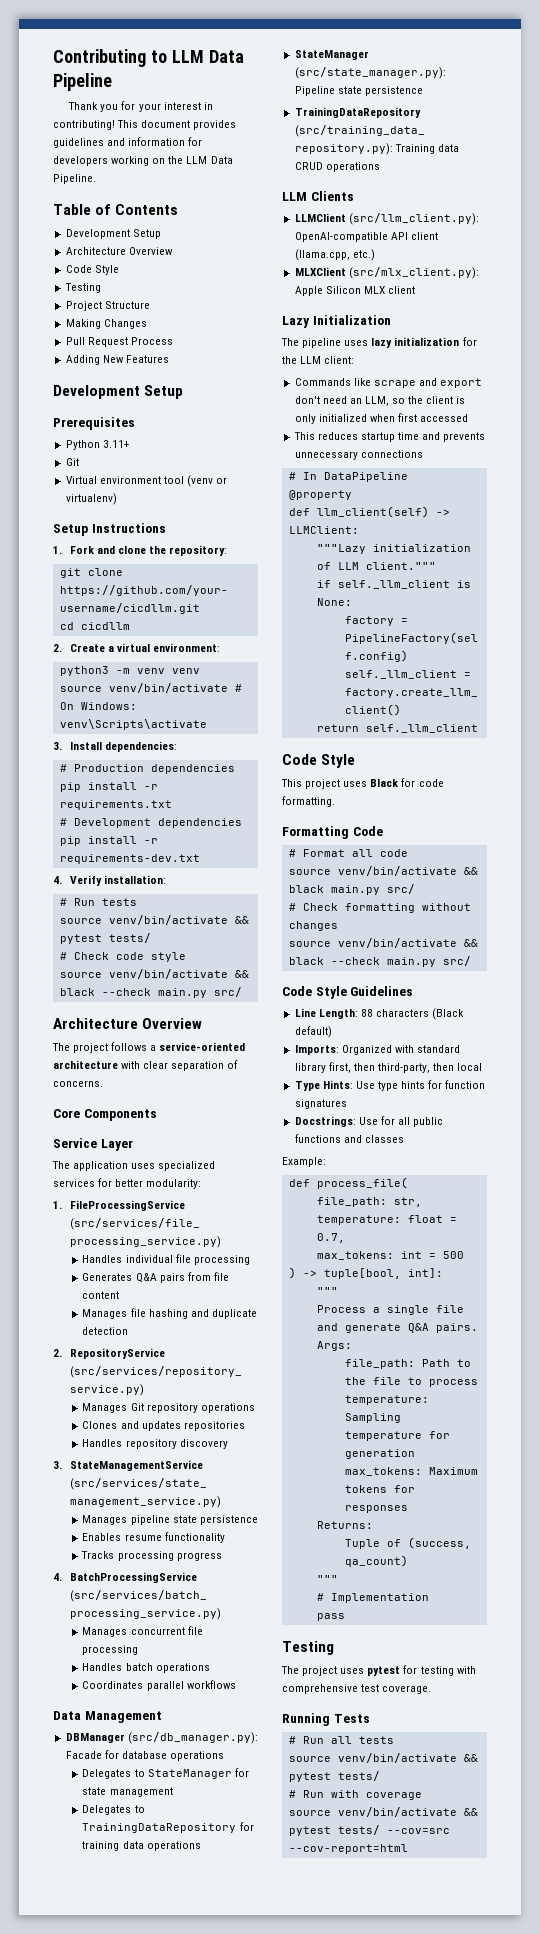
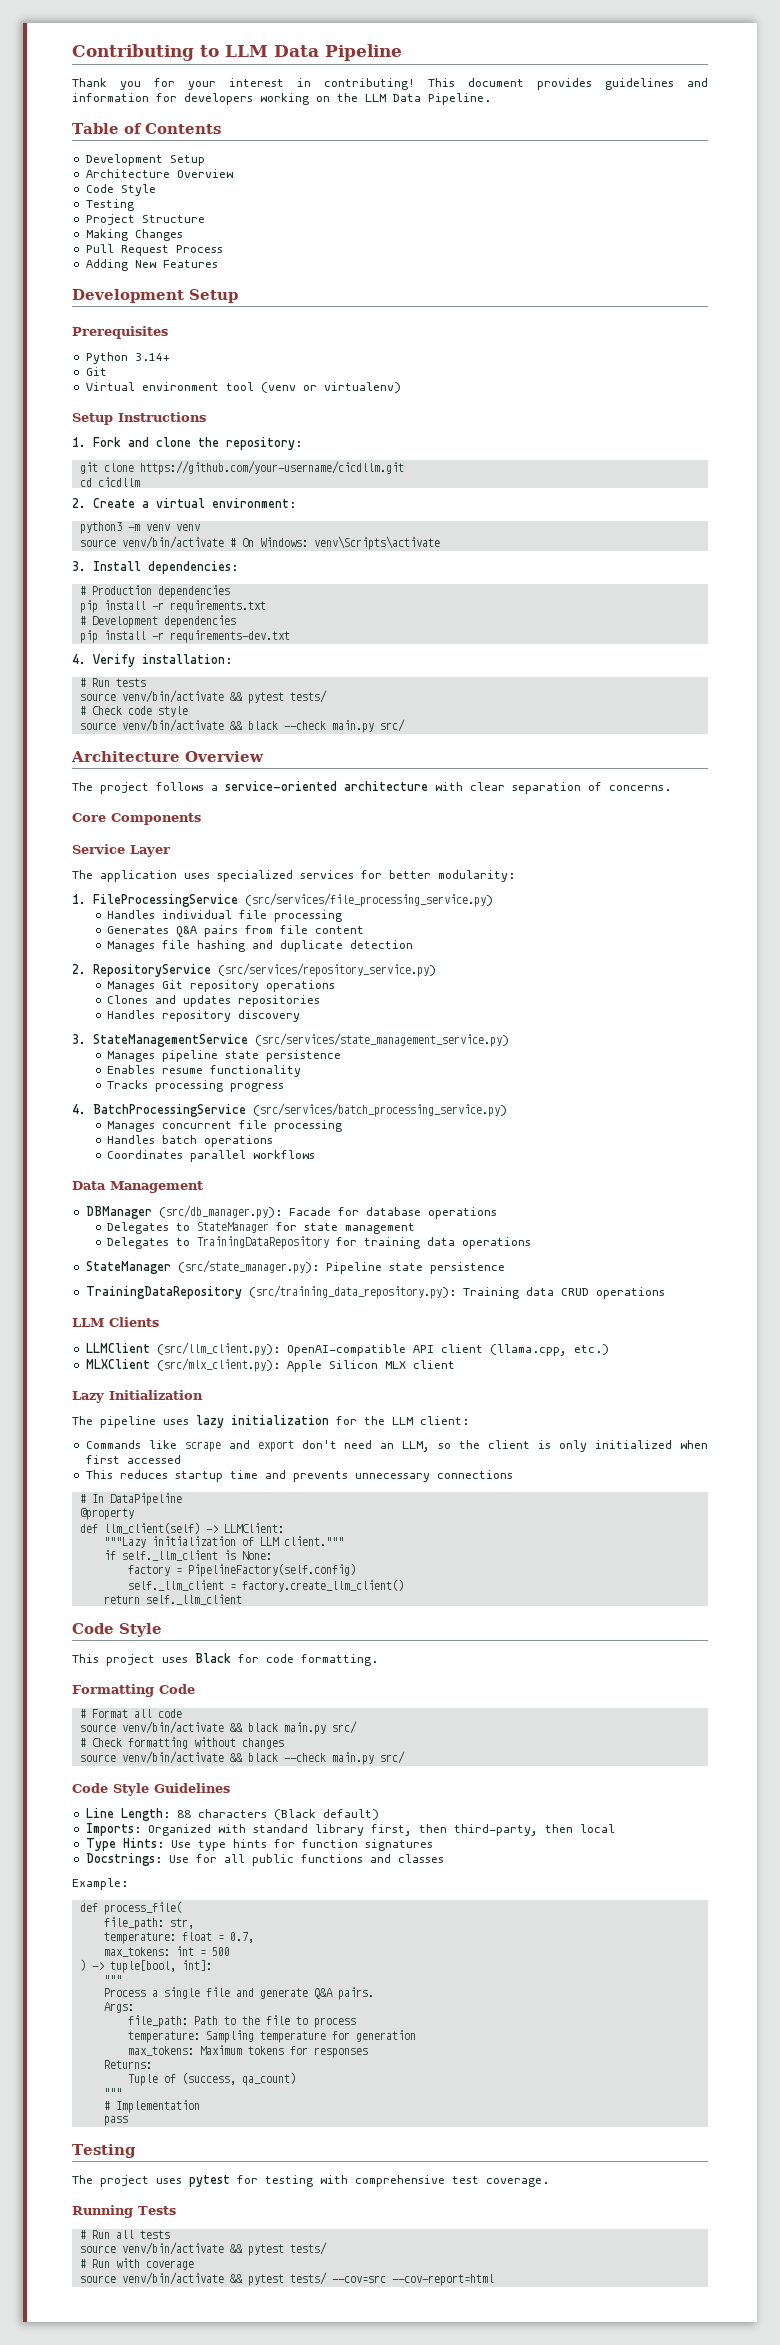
- Python 3.11+
+ Python 3.14+

